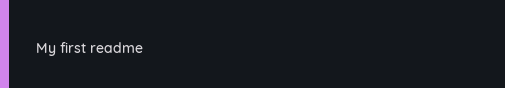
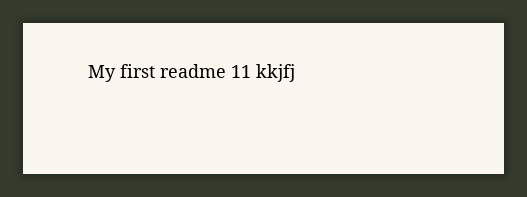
- My first readme
+ My first readme 11 kkjfj

